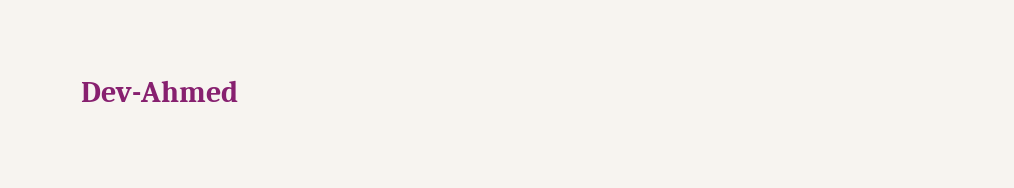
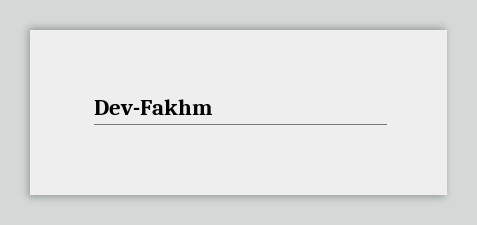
- Dev-Ahmed
+ Dev-Fakhm

